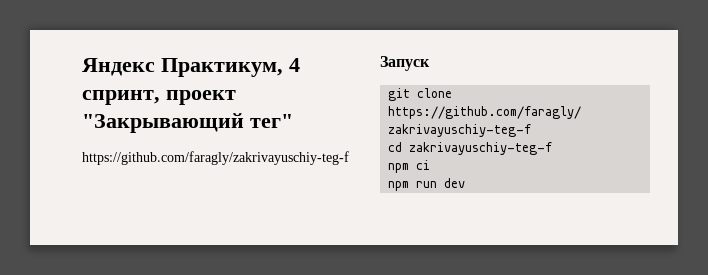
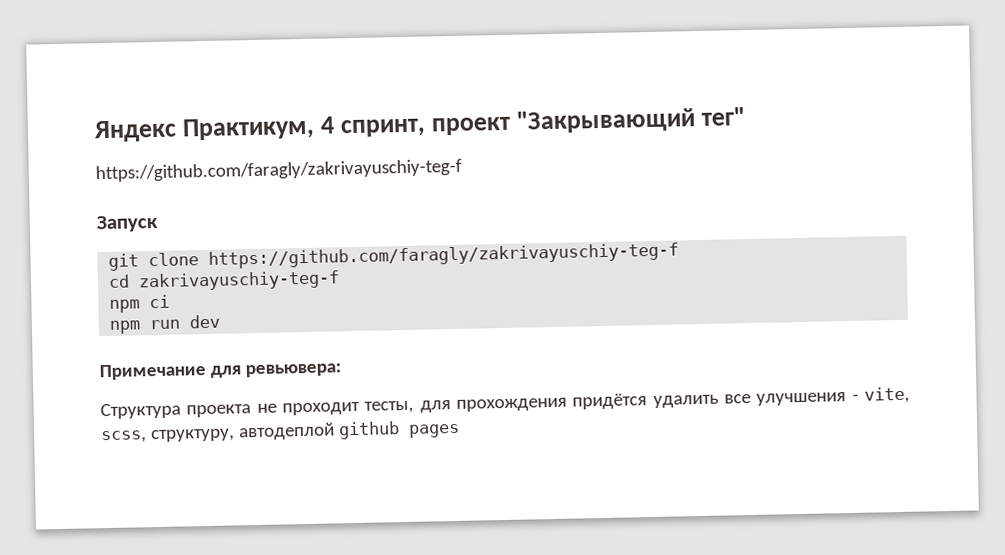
+ Примечание для ревьювера:
+ Структура проекта не проходит тесты, для прохождения придётся удалить все улучшения - vite, scss, структуру, автодеплой github pages

